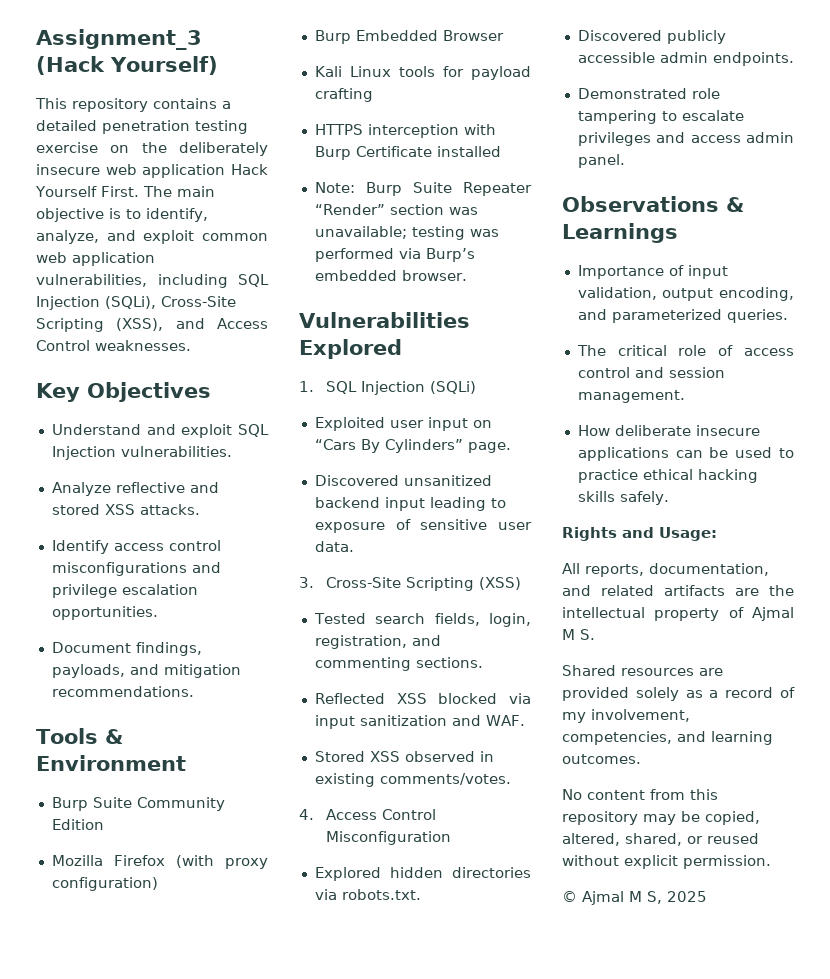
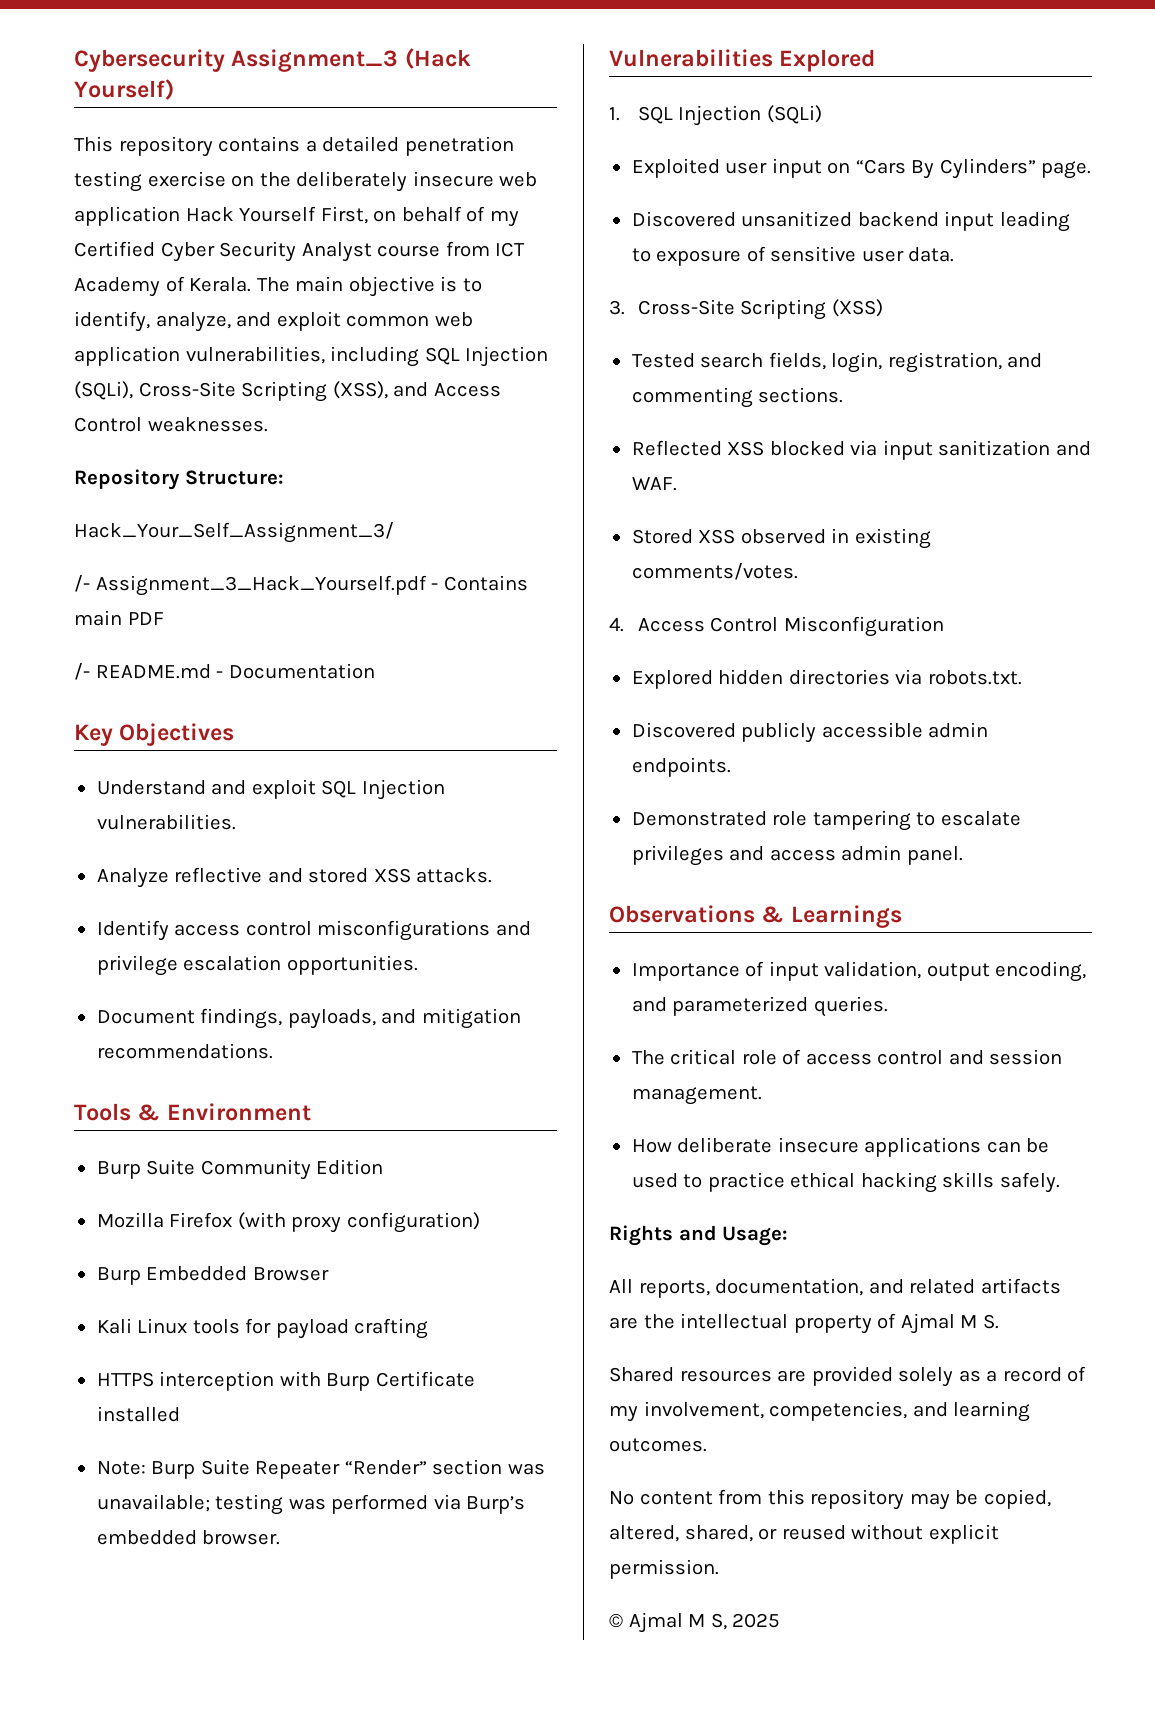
- Assignment_3 (Hack Yourself)
+ Cybersecurity Assignment_3 (Hack Yourself)
- This repository contains a detailed penetration testing exercise on the deliberately insecure web application Hack Yourself First.
+ This repository contains a detailed penetration testing exercise on the deliberately insecure web application Hack Yourself First, on behalf of my Certified Cyber Security Analyst course from ICT Academy of Kerala.
+ Repository Structure:
+ Hack_Your_Self_Assignment_3/
+ /- Assignment_3_Hack_Yourself.pdf - Contains main PDF
+ /- README.md - Documentation

